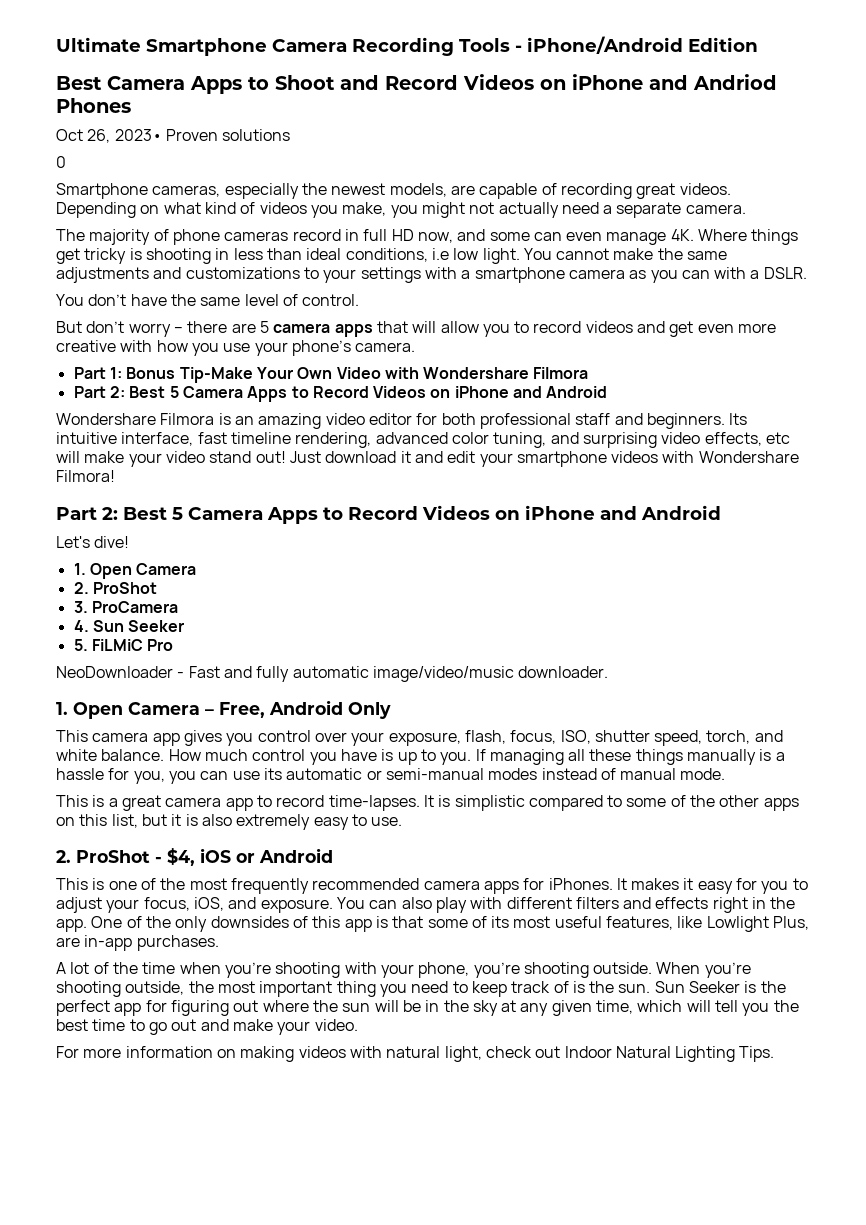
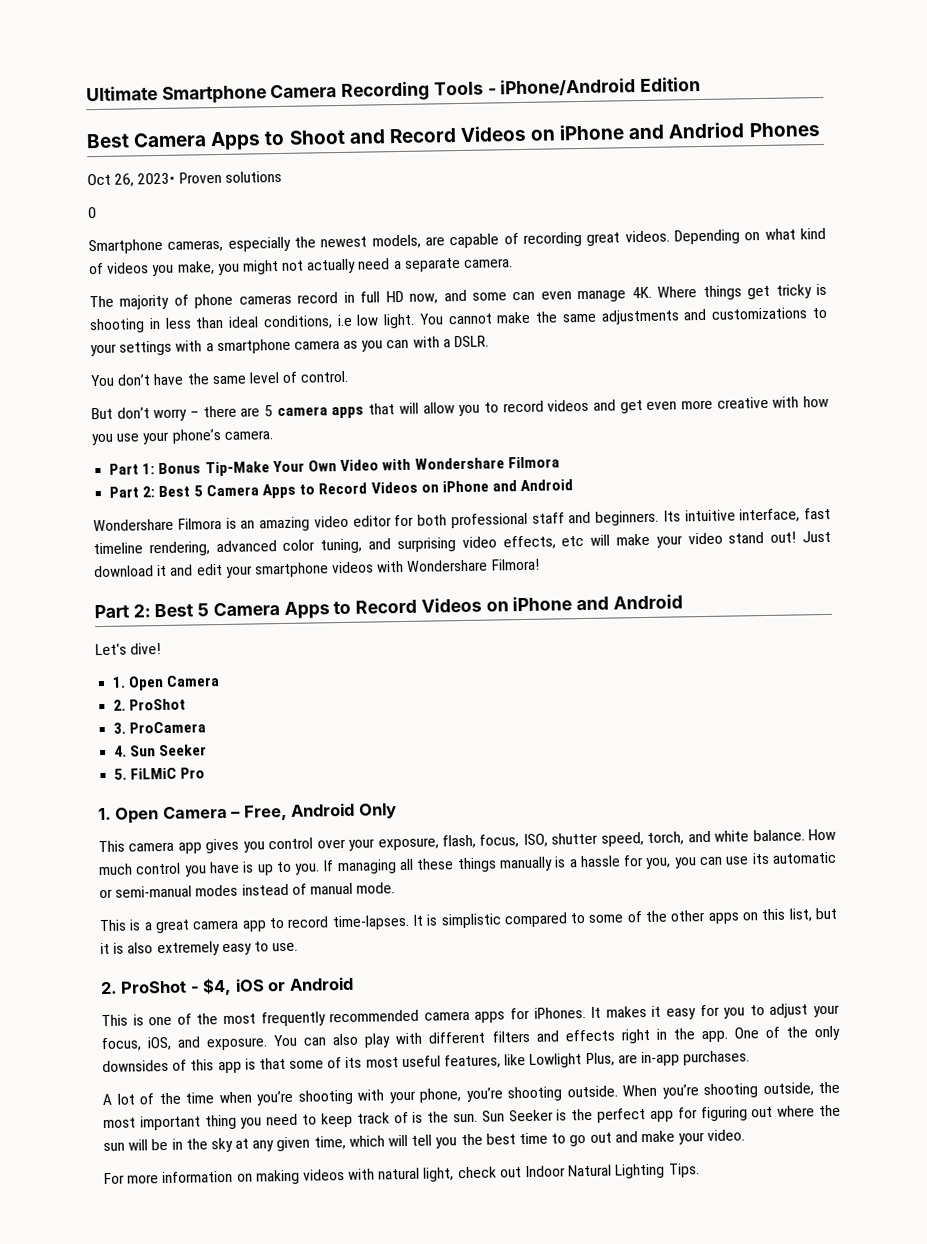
- NeoDownloader - Fast and fully automatic image/video/music downloader.

